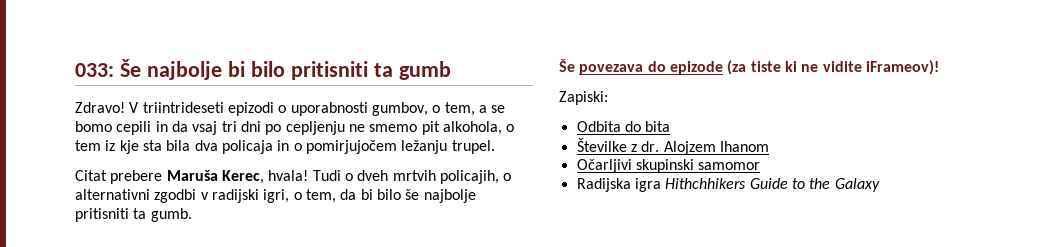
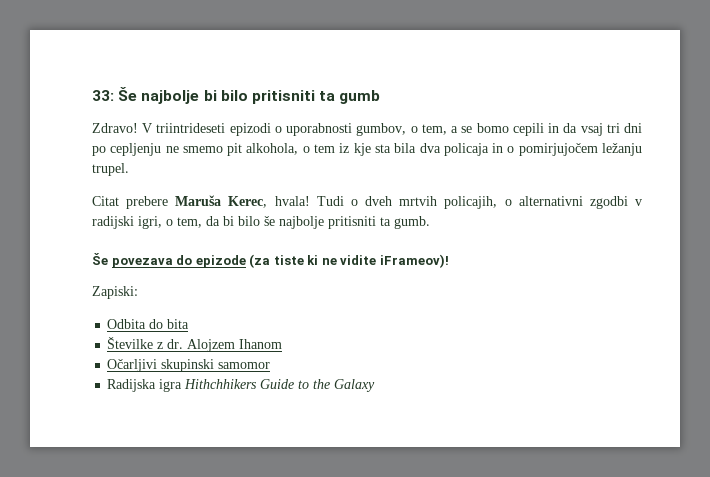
- 033: Še najbolje bi bilo pritisniti ta gumb
+ 33: Še najbolje bi bilo pritisniti ta gumb

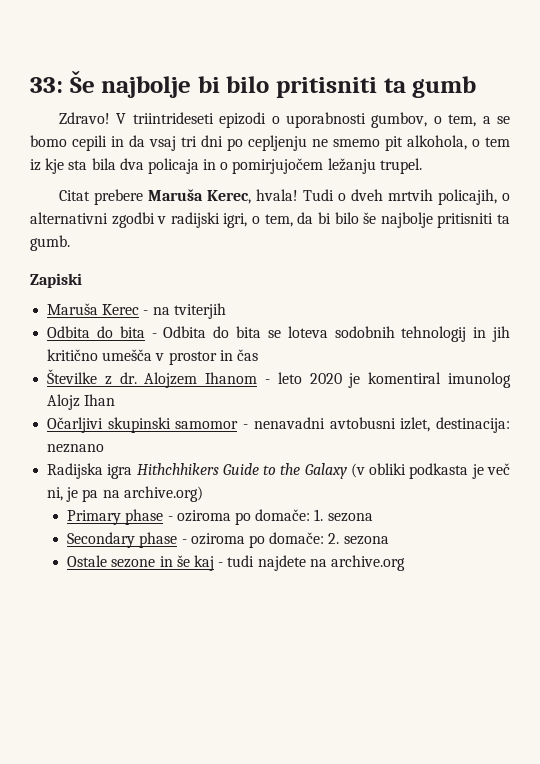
- Še povezava do epizode (za tiste ki ne vidite iFrameov)!
- Zapiski:
- Odbita do bita
+ Zapiski
+ Maruša Kerec - na tviterjih
+ Odbita do bita - Odbita do bita se loteva sodobnih tehnologij in jih kritično umešča v prostor in čas
- Alojzem Ihanom
- Očarljivi skupinski samomor
+ Alojzem Ihanom - leto 2020 je komentiral imunolog Alojz Ihan
+ Očarljivi skupinski samomor - nenavadni avtobusni izlet, destinacija: neznano
- Radijska igra Hithchhikers Guide to the Galaxy
+ Radijska igra Hithchhikers Guide to the Galaxy (v obliki podkasta je več ni, je pa na archive.org)
+ Primary phase - oziroma po domače: 1. sezona
+ Secondary phase - oziroma po domače: 2. sezona
+ Ostale sezone in še kaj - tudi najdete na archive.org

